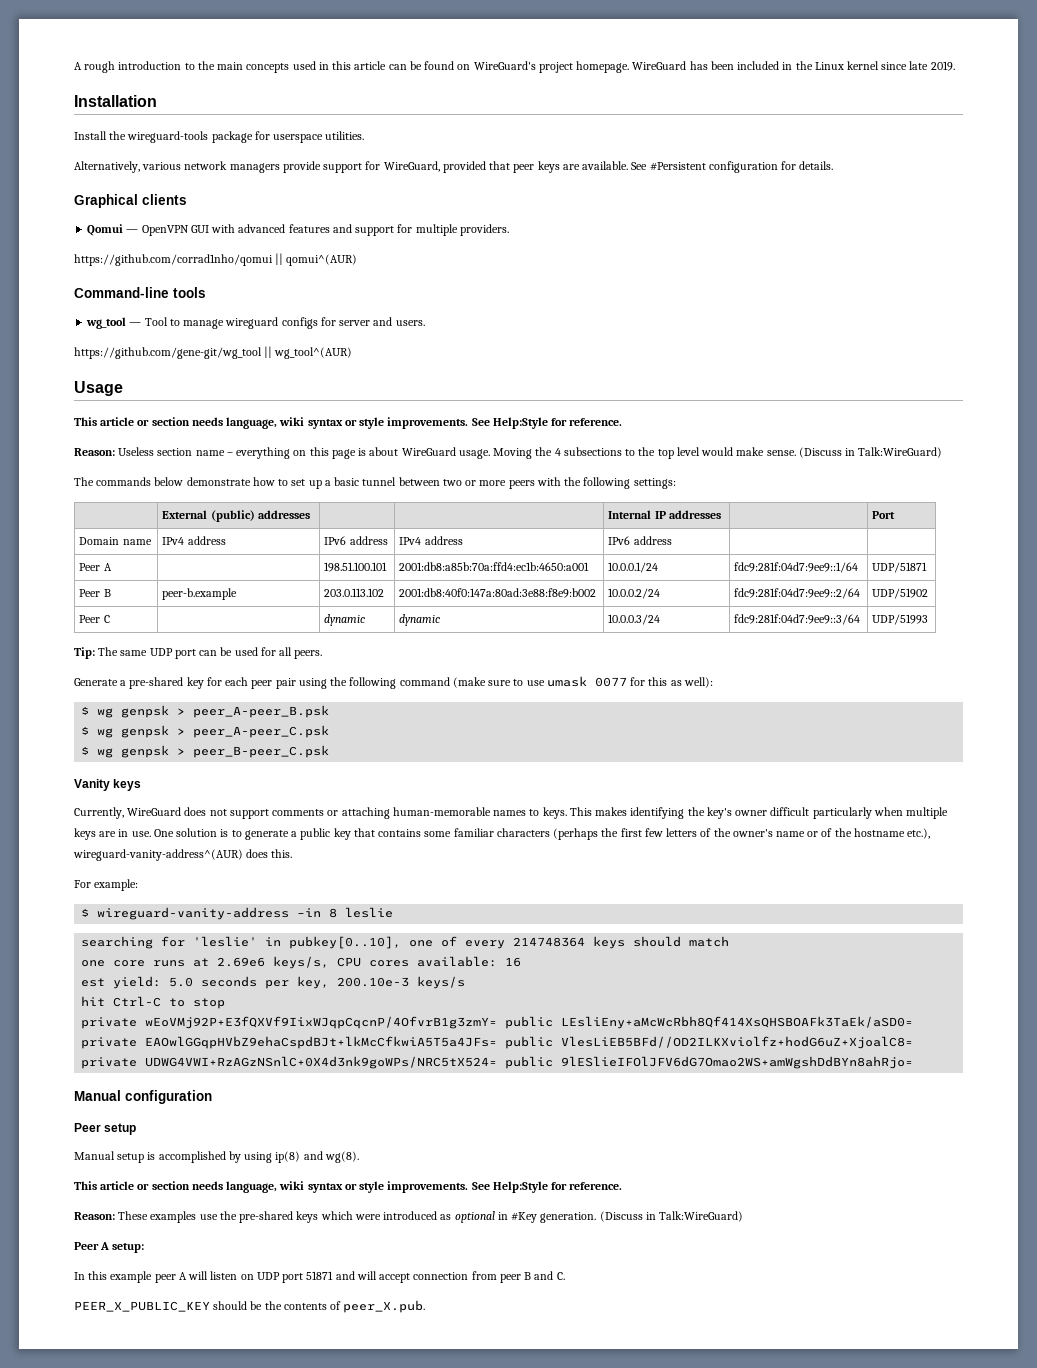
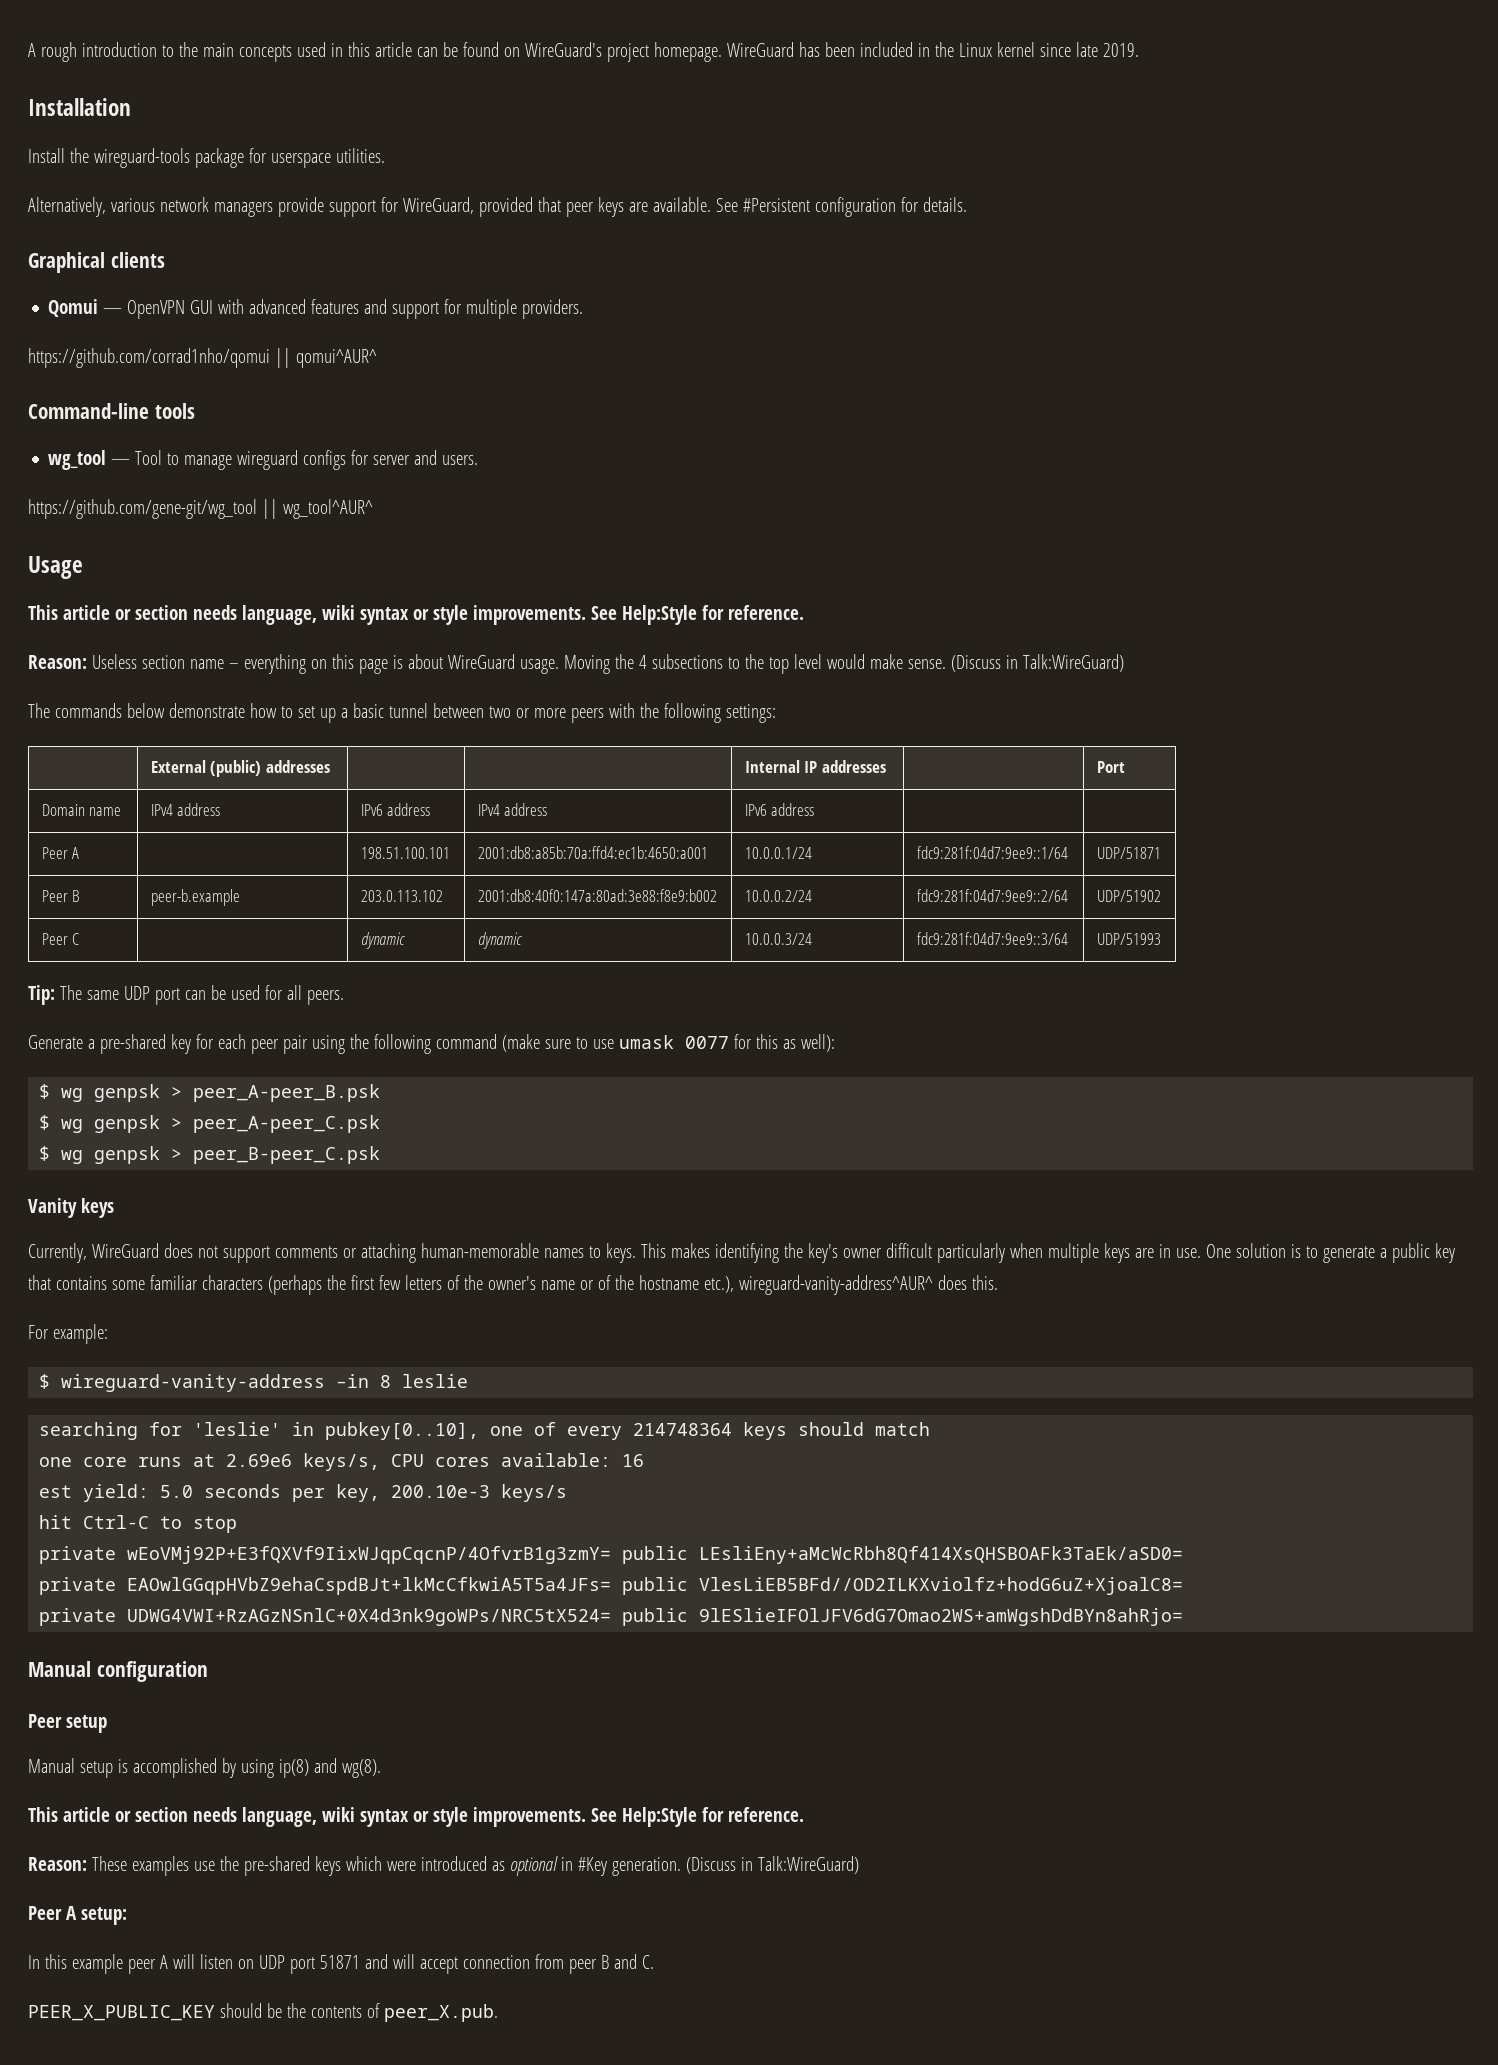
- https://github.com/corrad1nho/qomui || qomui^(AUR)
+ https://github.com/corrad1nho/qomui || qomui^AUR^
- https://github.com/gene-git/wg_tool || wg_tool^(AUR)
+ https://github.com/gene-git/wg_tool || wg_tool^AUR^
- One solution is to generate a public key that contains some familiar characters (perhaps the first few letters of the owner's name or of the hostname etc.), wireguard-vanity-address^(AUR) does this.
+ One solution is to generate a public key that contains some familiar characters (perhaps the first few letters of the owner's name or of the hostname etc.), wireguard-vanity-address^AUR^ does this.

